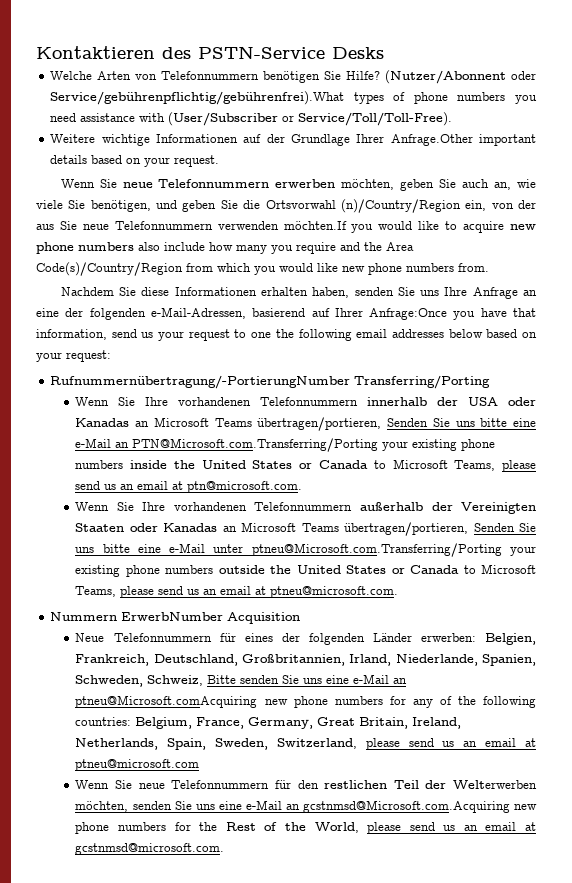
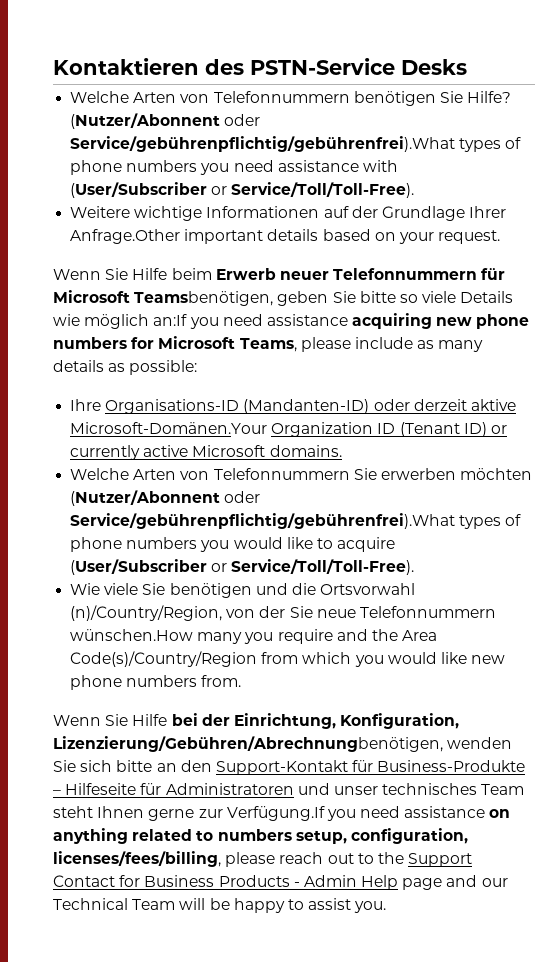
- Wenn Sie neue Telefonnummern erwerben möchten, geben Sie auch an, wie viele Sie benötigen, und geben Sie die Ortsvorwahl (n)/Country/Region ein, von der aus Sie neue Telefonnummern verwenden möchten.If you would like to acquire new phone numbers also include how many you require and the Area Code(s)/Country/Region from which you would like new phone numbers from.
+ Wenn Sie Hilfe beim Erwerb neuer Telefonnummern für Microsoft Teamsbenötigen, geben Sie bitte so viele Details wie möglich an:If you need assistance acquiring new phone numbers for Microsoft Teams, please include as many details as possible:
+ Ihre Organisations-ID (Mandanten-ID) oder derzeit aktive Microsoft-Domänen.Your Organization ID (Tenant ID) or currently active Microsoft domains.
+ Welche Arten von Telefonnummern Sie erwerben möchten (Nutzer/Abonnent oder Service/gebührenpflichtig/gebührenfrei).What types of phone numbers you would like to acquire (User/Subscriber or Service/Toll/Toll-Free).
+ Wie viele Sie benötigen und die Ortsvorwahl (n)/Country/Region, von der Sie neue Telefonnummern wünschen.How many you require and the Area Code(s)/Country/Region from which you would like new phone numbers from.
- Nachdem Sie diese Informationen erhalten haben, senden Sie uns Ihre Anfrage an eine der folgenden e-Mail-Adressen, basierend auf Ihrer Anfrage:Once you have that information, send us your request to one the following email addresses below based on your request:
- Rufnummernübertragung/-PortierungNumber Transferring/Porting
- Wenn Sie Ihre vorhandenen Telefonnummern innerhalb der USA oder Kanadas an Microsoft Teams übertragen/portieren, Senden Sie uns bitte eine e-Mail an PTN@Microsoft.com.Transferring/Porting your existing phone numbers inside the United States or Canada to Microsoft Teams, please send us an email at ptn@microsoft.com.
- Wenn Sie Ihre vorhandenen Telefonnummern außerhalb der Vereinigten Staaten oder Kanadas an Microsoft Teams übertragen/portieren, Senden Sie uns bitte eine e-Mail unter ptneu@Microsoft.com.Transferring/Porting your existing phone numbers outside the United States or Canada to Microsoft Teams, please send us an email at ptneu@microsoft.com.
- Nummern ErwerbNumber Acquisition
- Neue Telefonnummern für eines der folgenden Länder erwerben: Belgien, Frankreich, Deutschland, Großbritannien, Irland, Niederlande, Spanien, Schweden, Schweiz, Bitte senden Sie uns eine e-Mail an ptneu@Microsoft.comAcquiring new phone numbers for any of the following countries: Belgium, France, Germany, Great Britain, Ireland, Netherlands, Spain, Sweden, Switzerland, please send us an email at ptneu@microsoft.com
- Wenn Sie neue Telefonnummern für den restlichen Teil der Welterwerben möchten, senden Sie uns eine e-Mail an gcstnmsd@Microsoft.com.Acquiring new phone numbers for the Rest of the World, please send us an email at gcstnmsd@microsoft.com.
+ Wenn Sie Hilfe bei der Einrichtung, Konfiguration, Lizenzierung/Gebühren/Abrechnungbenötigen, wenden Sie sich bitte an den Support-Kontakt für Business-Produkte – Hilfeseite für Administratoren und unser technisches Team steht Ihnen gerne zur Verfügung.If you need assistance on anything related to numbers setup, configuration, licenses/fees/billing, please reach out to the Support Contact for Business Products - Admin Help page and our Technical Team will be happy to assist you.

